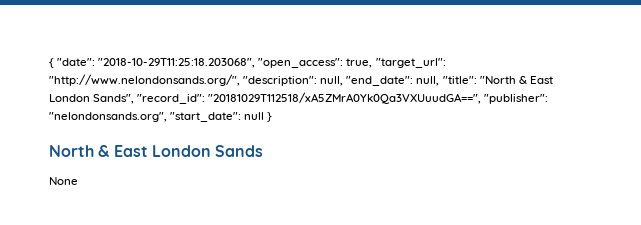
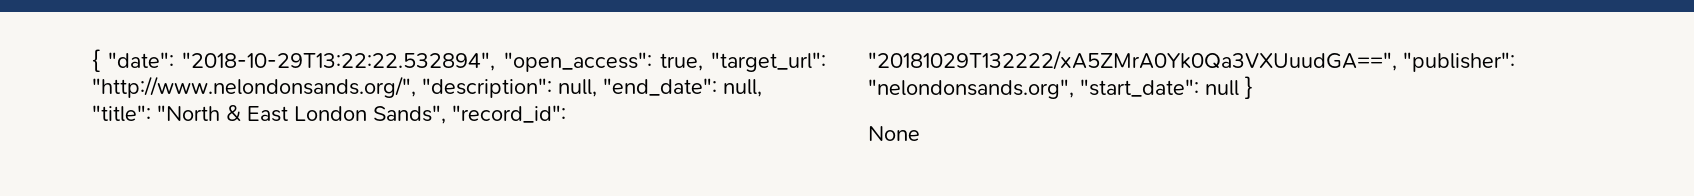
- { "date": "2018-10-29T11:25:18.203068", "open_access": true, "target_url": "http://www.nelondonsands.org/", "description": null, "end_date": null, "title": "North & East London Sands", "record_id": "20181029T112518/xA5ZMrA0Yk0Qa3VXUuudGA==", "publisher": "nelondonsands.org", "start_date": null }
+ { "date": "2018-10-29T13:22:22.532894", "open_access": true, "target_url": "http://www.nelondonsands.org/", "description": null, "end_date": null, "title": "North & East London Sands", "record_id": "20181029T132222/xA5ZMrA0Yk0Qa3VXUuudGA==", "publisher": "nelondonsands.org", "start_date": null }
- North & East London Sands

